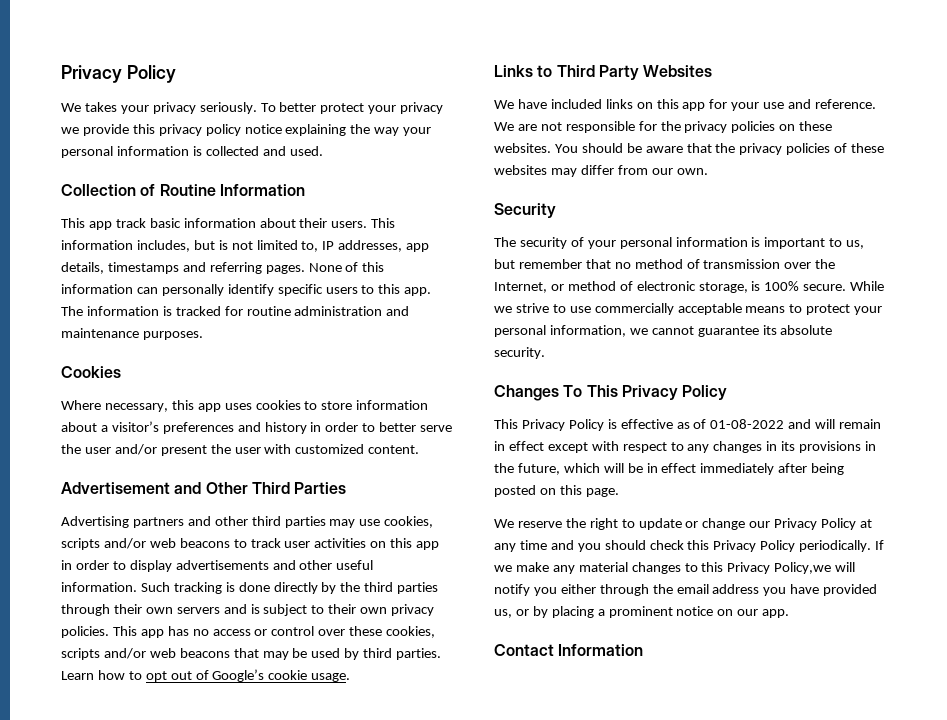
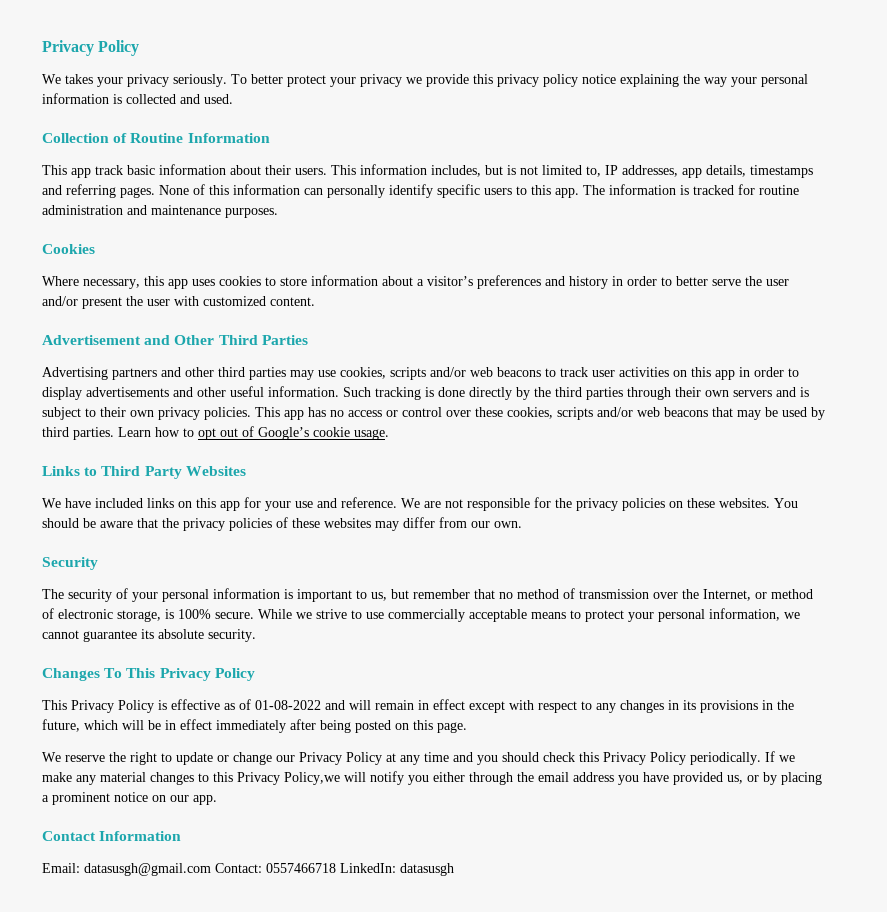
+ Email: datasusgh@gmail.com Contact: 0557466718 LinkedIn: datasusgh

